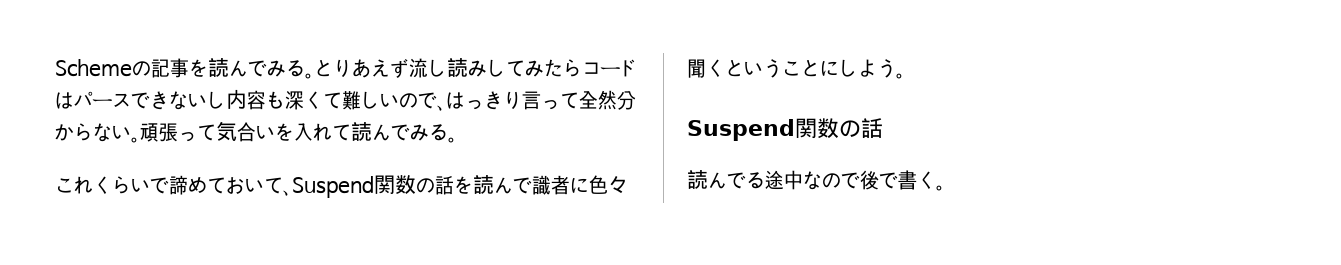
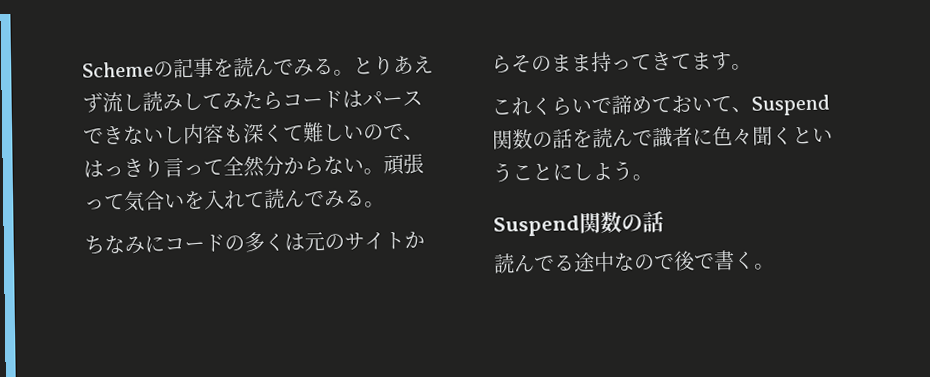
+ ちなみにコードの多くは元のサイトからそのまま持ってきてます。

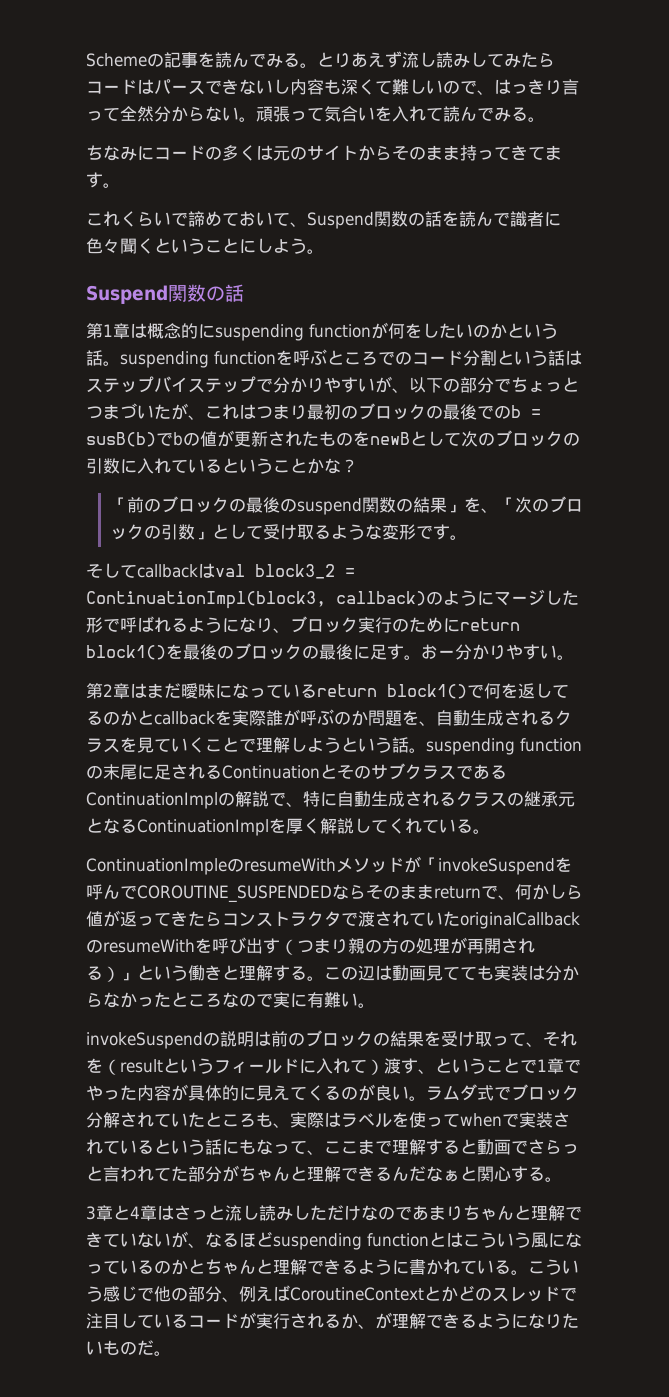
- 読んでる途中なので後で書く。
+ 第1章は概念的にsuspending functionが何をしたいのかという話。suspending functionを呼ぶところでのコード分割という話はステップバイステップで分かりやすいが、以下の部分でちょっとつまづいたが、これはつまり最初のブロックの最後でのb = susB(b)でbの値が更新されたものをnewBとして次のブロックの引数に入れているということかな？
+ 「前のブロックの最後のsuspend関数の結果」を、「次のブロックの引数」として受け取るような変形です。
+ そしてcallbackはval block3_2 = ContinuationImpl(block3, callback)のようにマージした形で呼ばれるようになり、ブロック実行のためにreturn block1()を最後のブロックの最後に足す。おー分かりやすい。
+ 第2章はまだ曖昧になっているreturn block1()で何を返してるのかとcallbackを実際誰が呼ぶのか問題を、自動生成されるクラスを見ていくことで理解しようという話。suspending functionの末尾に足されるContinuationとそのサブクラスであるContinuationImplの解説で、特に自動生成されるクラスの継承元となるContinuationImplを厚く解説してくれている。
+ ContinuationImpleのresumeWithメソッドが「invokeSuspendを呼んでCOROUTINE_SUSPENDEDならそのままreturnで、何かしら値が返ってきたらコンストラクタで渡されていたoriginalCallbackのresumeWithを呼び出す（つまり親の方の処理が再開される）」という働きと理解する。この辺は動画見てても実装は分からなかったところなので実に有難い。
+ invokeSuspendの説明は前のブロックの結果を受け取って、それを（resultというフィールドに入れて）渡す、ということで1章でやった内容が具体的に見えてくるのが良い。ラムダ式でブロック分解されていたところも、実際はラベルを使ってwhenで実装されているという話にもなって、ここまで理解すると動画でさらっと言われてた部分がちゃんと理解できるんだなぁと関心する。
+ 3章と4章はさっと流し読みしただけなのであまりちゃんと理解できていないが、なるほどsuspending functionとはこういう風になっているのかとちゃんと理解できるように書かれている。こういう感じで他の部分、例えばCoroutineContextとかどのスレッドで注目しているコードが実行されるか、が理解できるようになりたいものだ。

